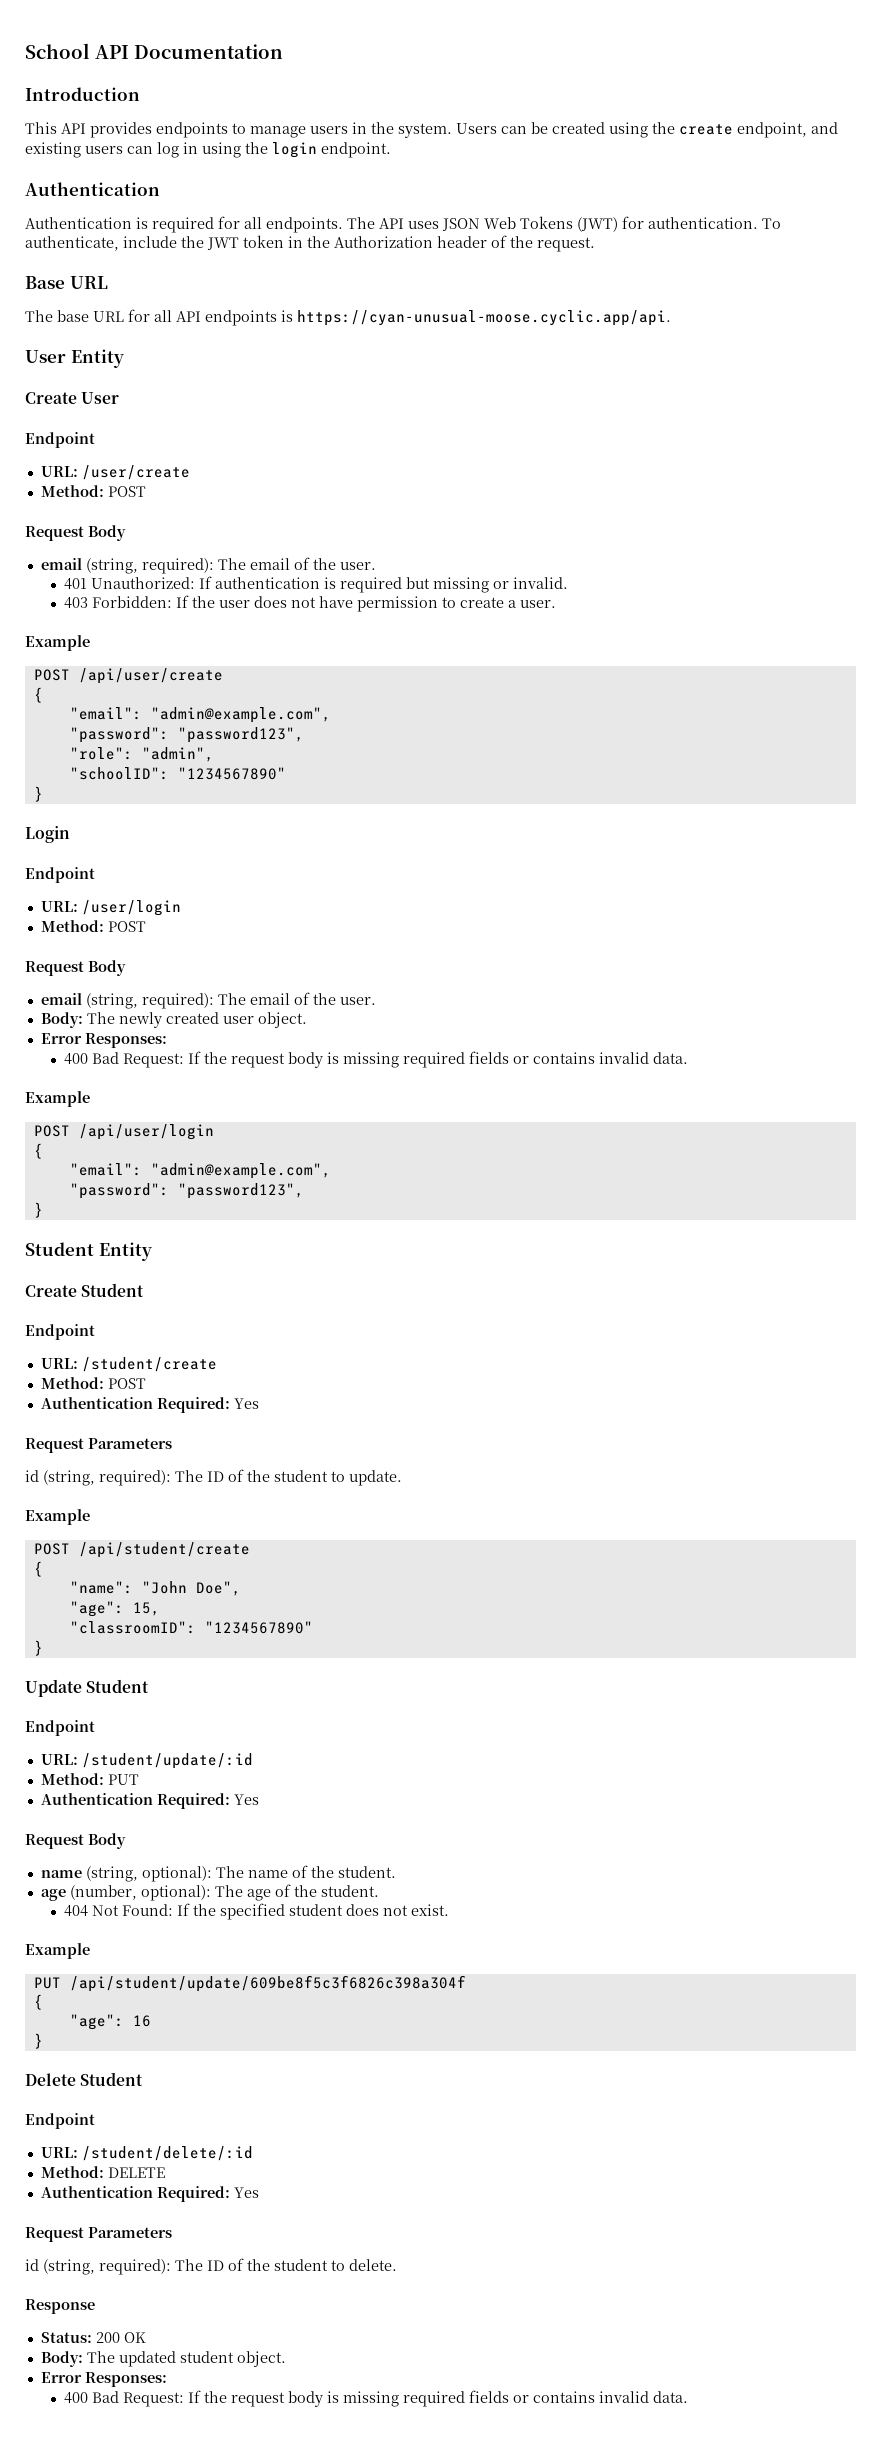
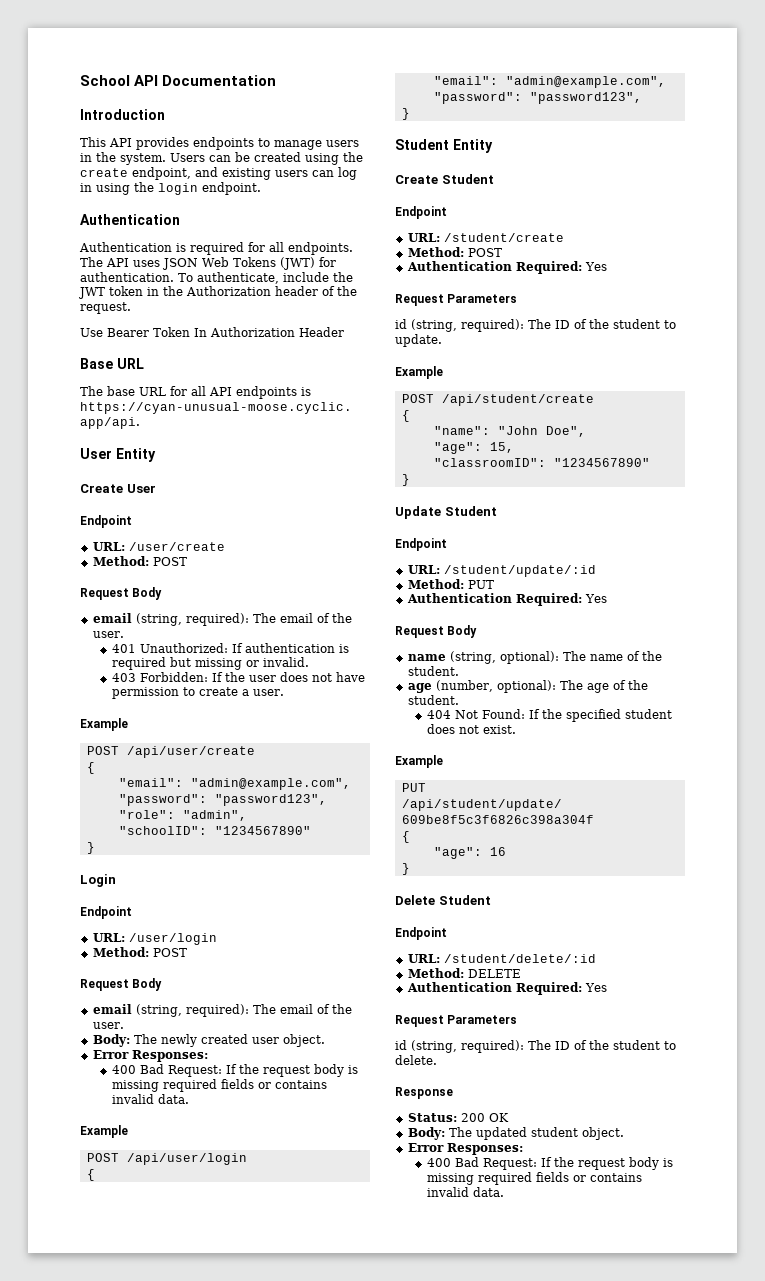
+ Use Bearer Token In Authorization Header

